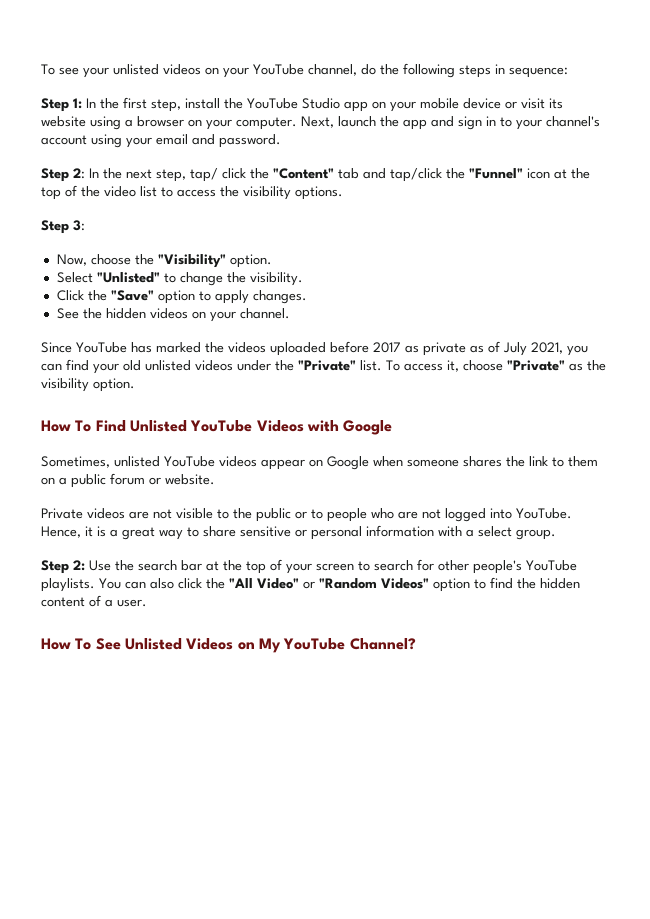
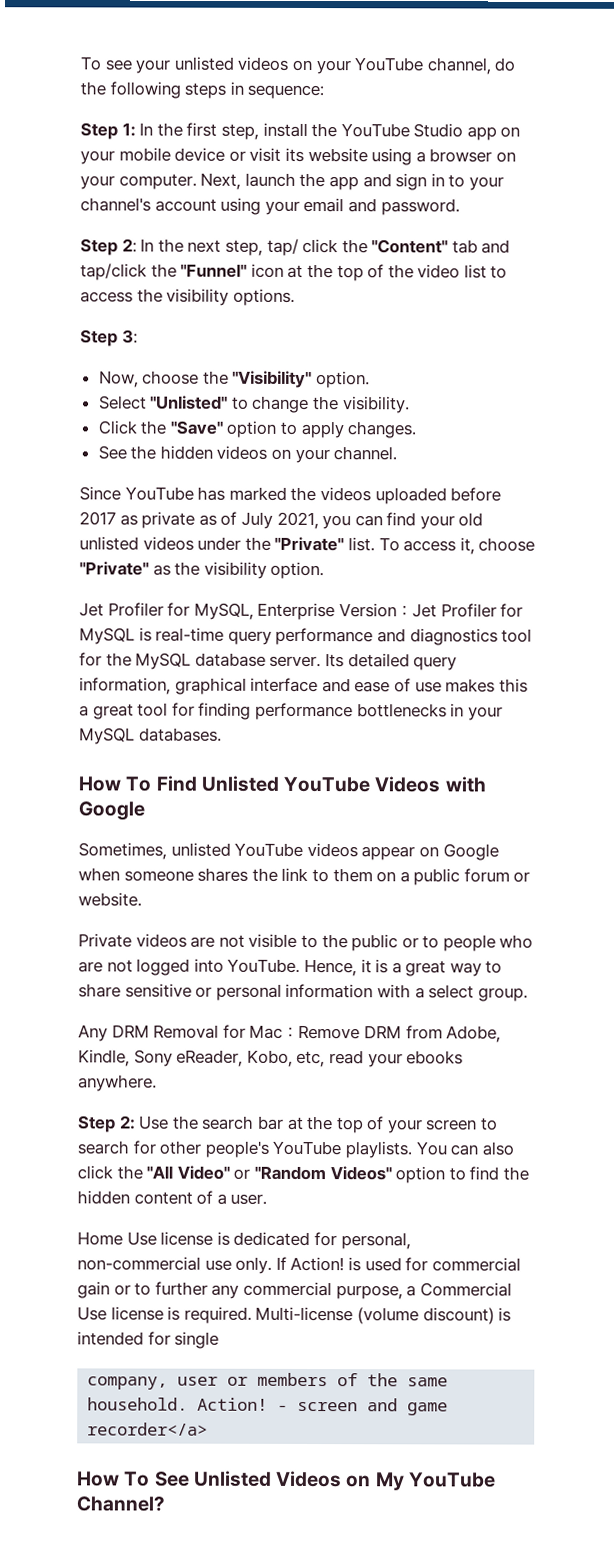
+ Jet Profiler for MySQL, Enterprise Version：Jet Profiler for MySQL is real-time query performance and diagnostics tool for the MySQL database server. Its detailed query information, graphical interface and ease of use makes this a great tool for finding performance bottlenecks in your MySQL databases.
+ Any DRM Removal for Mac：Remove DRM from Adobe, Kindle, Sony eReader, Kobo, etc, read your ebooks anywhere.
+ Home Use license is dedicated for personal, non-commercial use only. If Action! is used for commercial gain or to further any commercial purpose, a Commercial Use license is required. Multi-license (volume discount) is intended for single
+ company, user or members of the same household. Action! - screen and game recorder</a>

